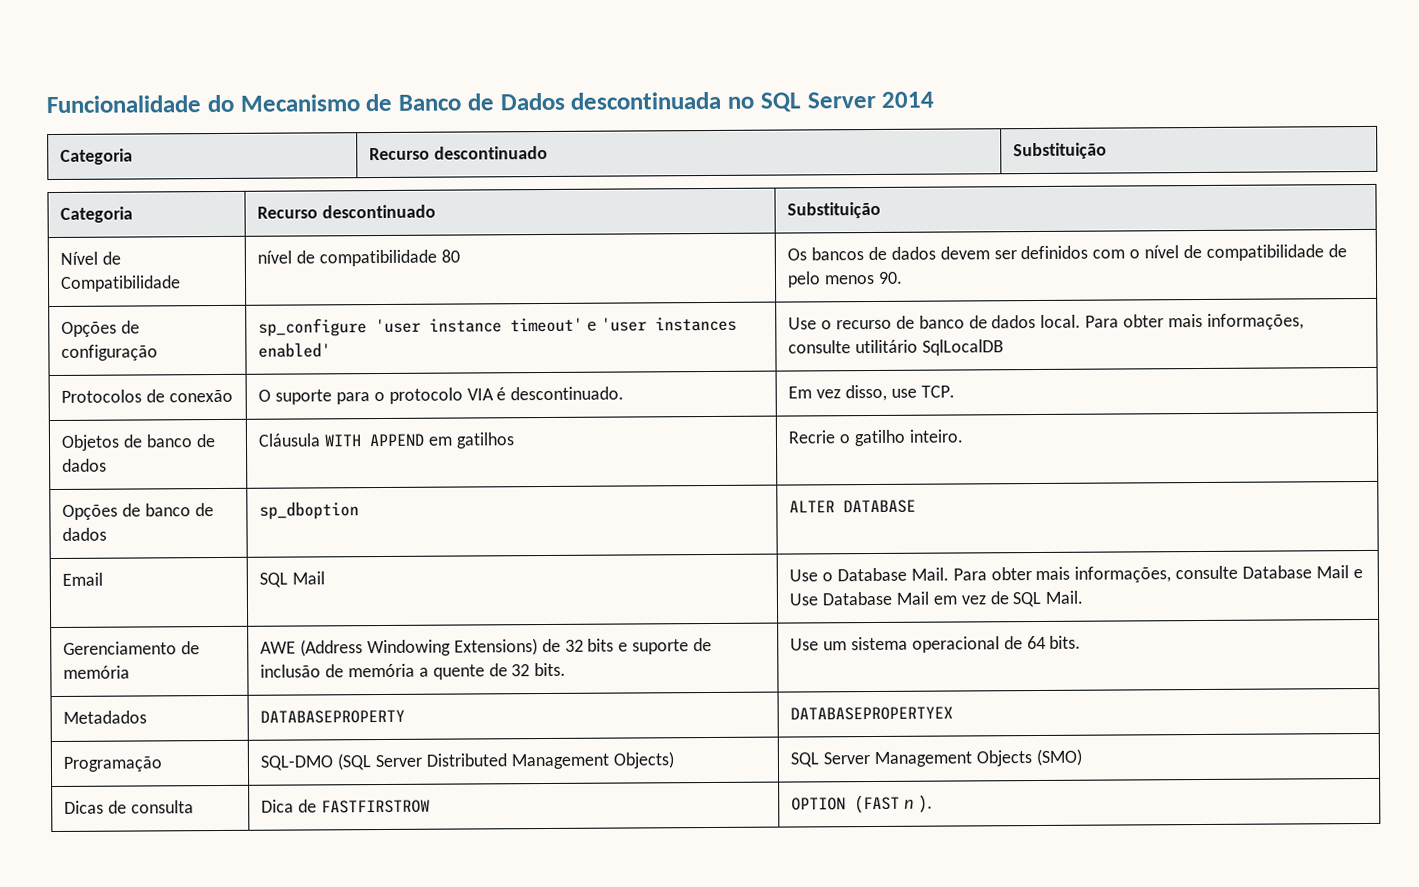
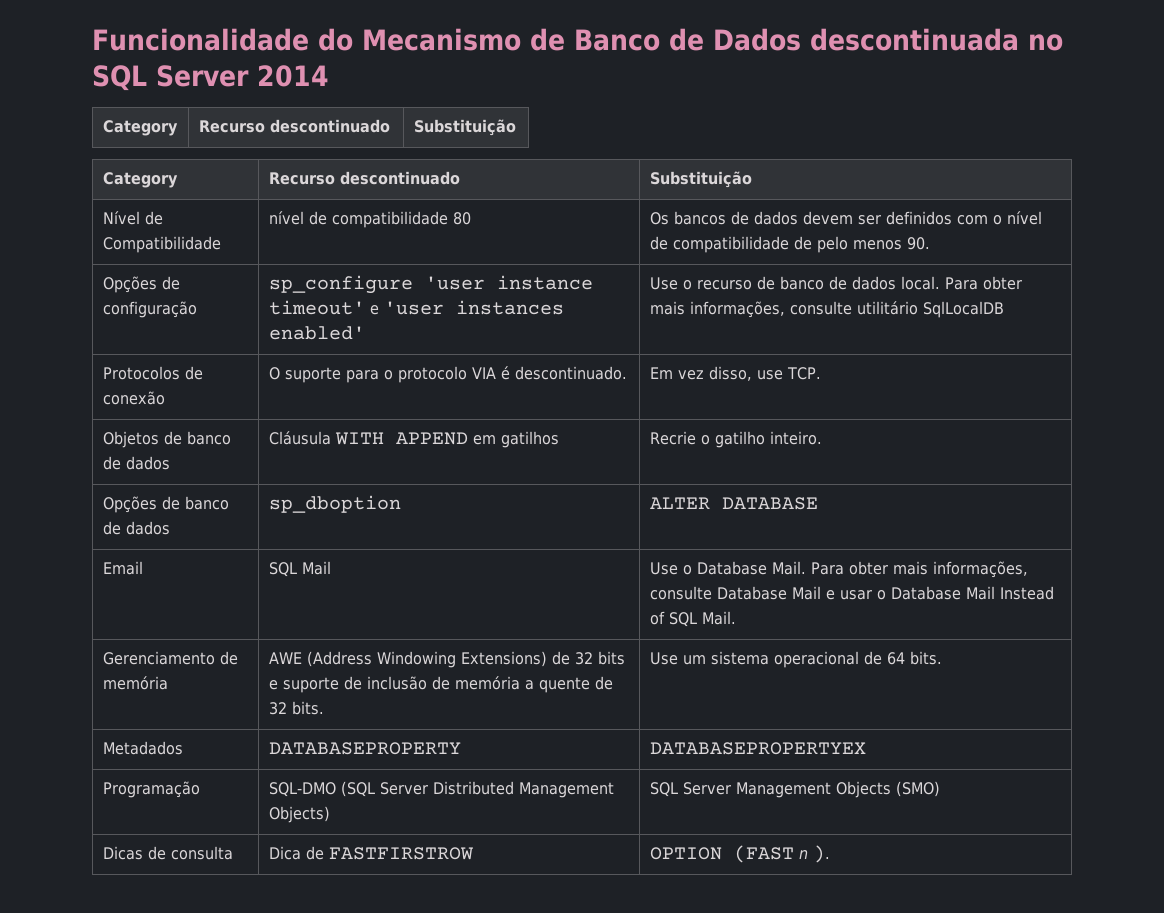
  Funcionalidade do Mecanismo de Banco de Dados descontinuada no SQL Server 2014
- Categoria | Recurso descontinuado | Substituição
- Categoria | Recurso descontinuado | Substituição
+ Category | Recurso descontinuado | Substituição
+ Category | Recurso descontinuado | Substituição
- Email | SQL Mail | Use o Database Mail. Para obter mais informações, consulte Database Mail e Use Database Mail em vez de SQL Mail.
+ Email | SQL Mail | Use o Database Mail. Para obter mais informações, consulte Database Mail e usar o Database Mail Instead of SQL Mail.

